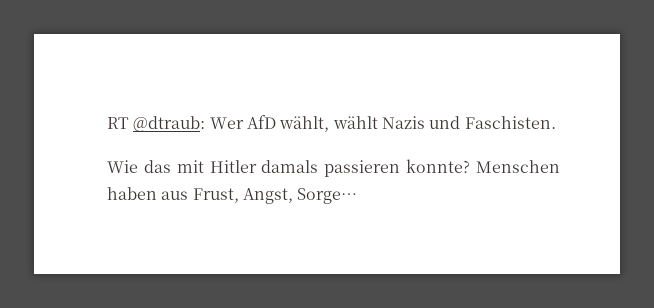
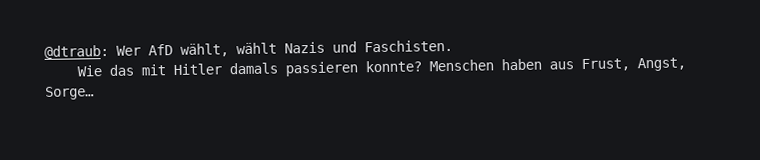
- RT @dtraub: Wer AfD wählt, wählt Nazis und Faschisten.
+ @dtraub: Wer AfD wählt, wählt Nazis und Faschisten.

